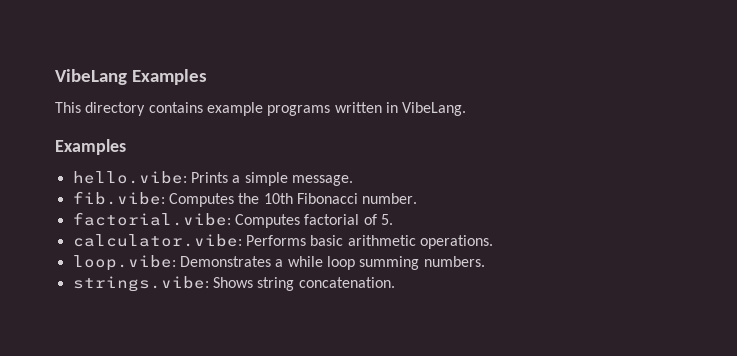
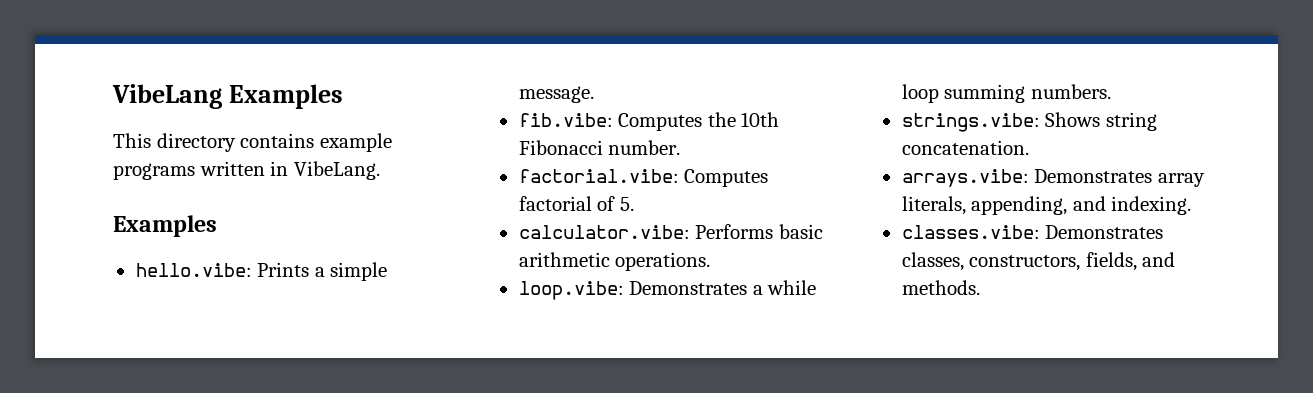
+ arrays.vibe: Demonstrates array literals, appending, and indexing.
+ classes.vibe: Demonstrates classes, constructors, fields, and methods.

